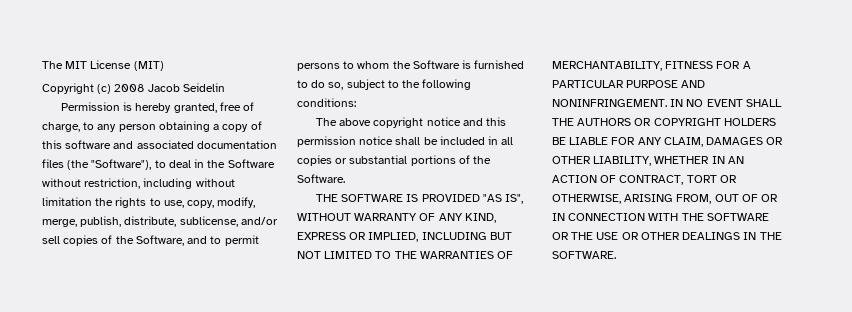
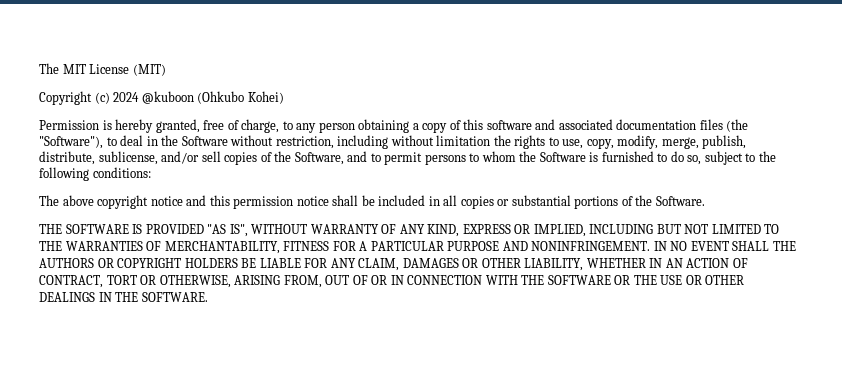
- Copyright (c) 2008 Jacob Seidelin
+ Copyright (c) 2024 @kuboon (Ohkubo Kohei)

